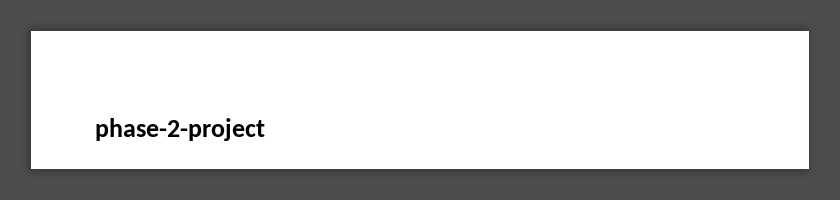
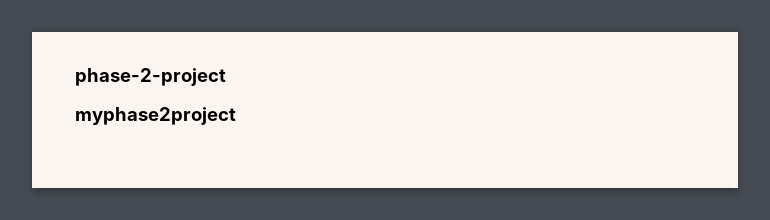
+ myphase2project

